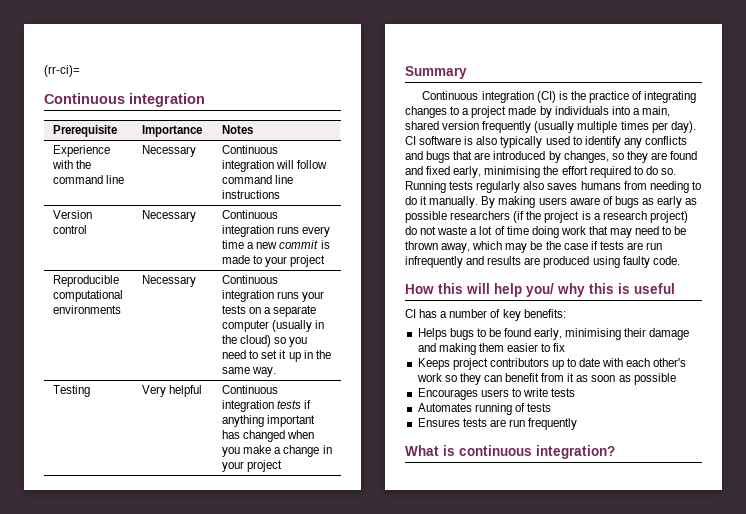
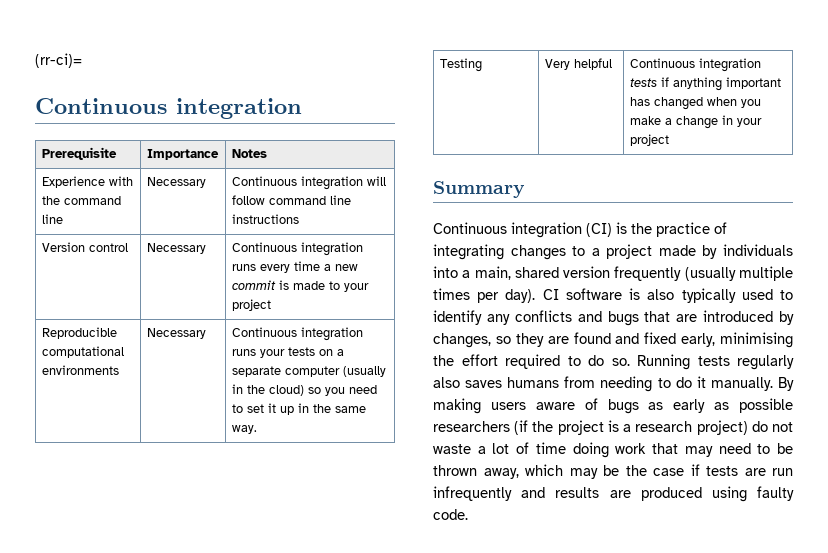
- How this will help you/ why this is useful
- CI has a number of key benefits:
- Helps bugs to be found early, minimising their damage and making them easier to fix
- Keeps project contributors up to date with each other's work so they can benefit from it as soon as possible
- Encourages users to write tests
- Automates running of tests
- Ensures tests are run frequently
- What is continuous integration?

